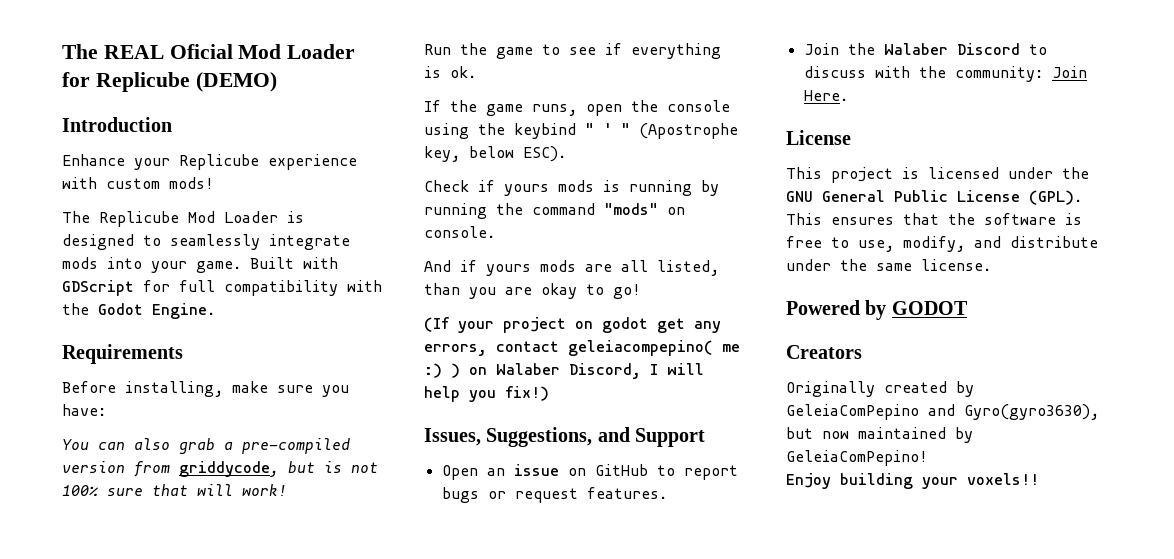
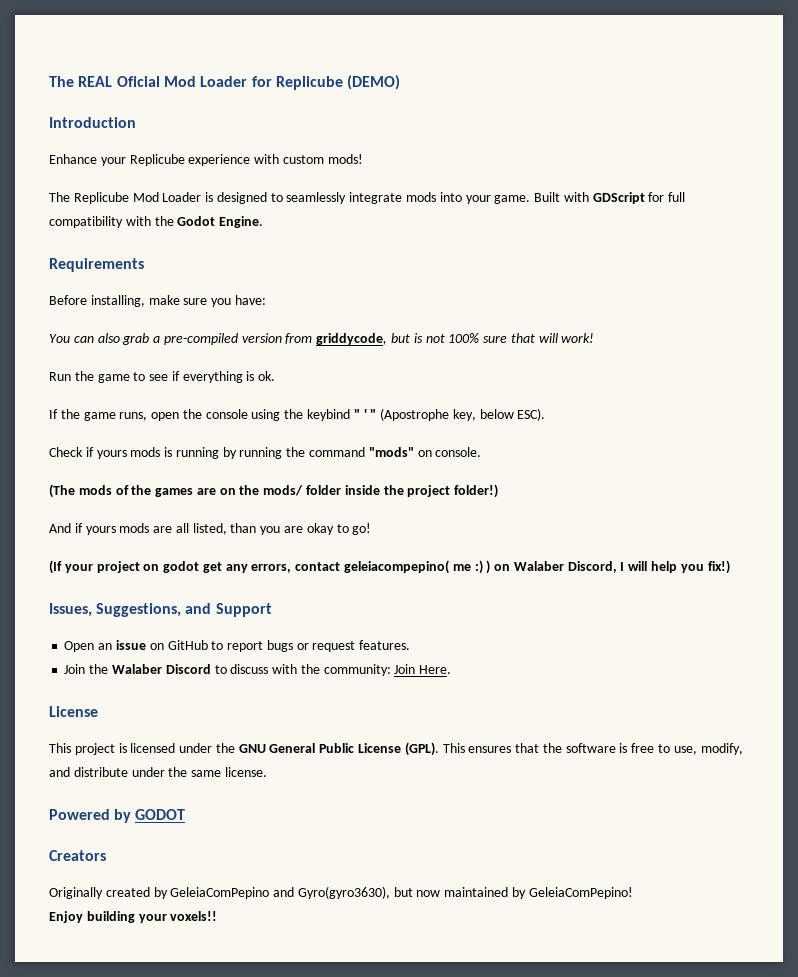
+ (The mods of the games are on the mods/ folder inside the project folder!)

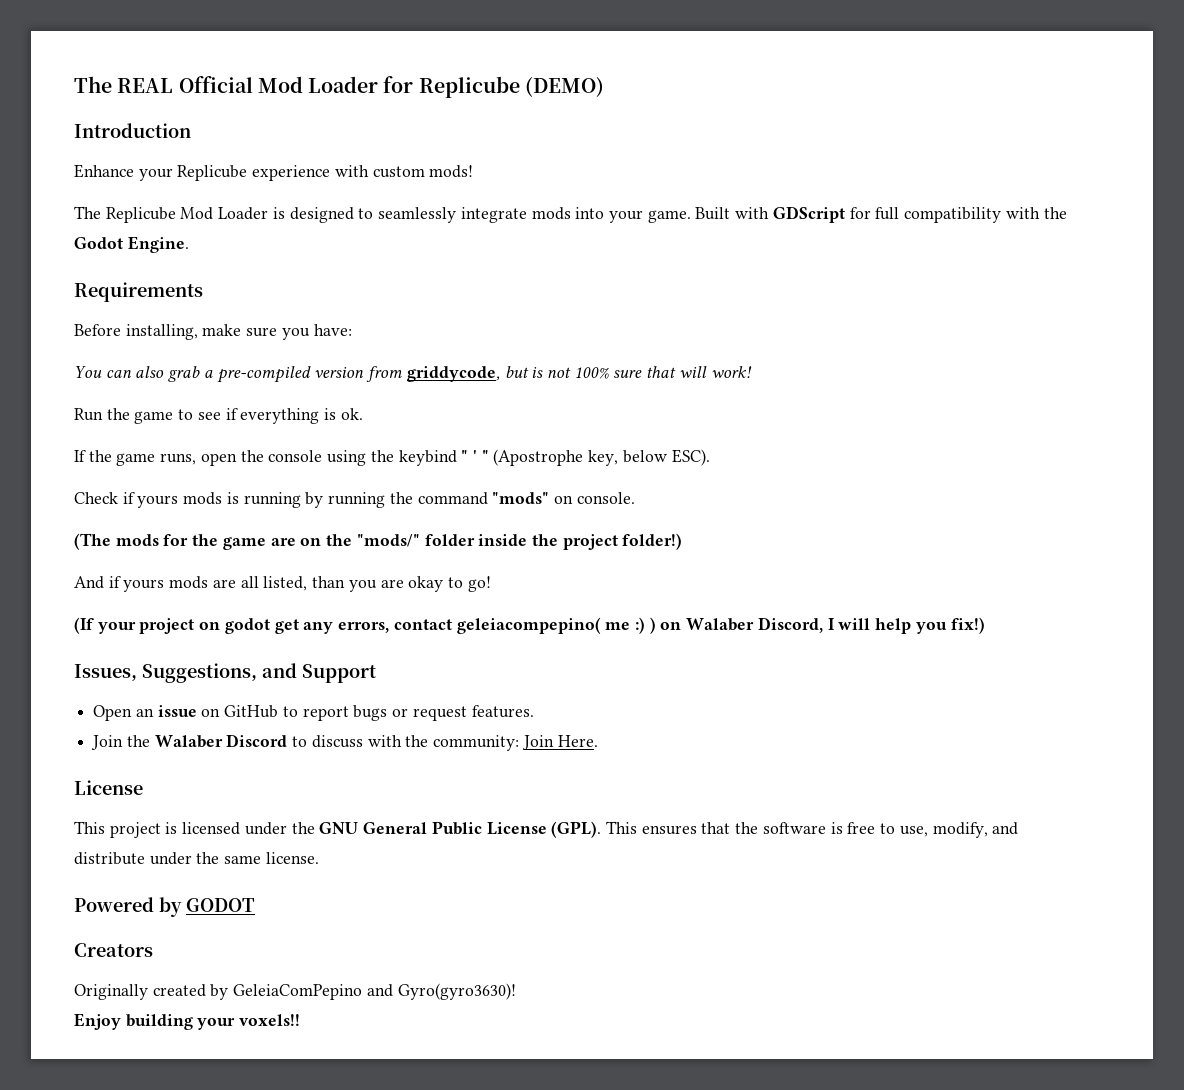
- The REAL Oficial Mod Loader for Replicube (DEMO)
+ The REAL Official Mod Loader for Replicube (DEMO)
- (The mods of the games are on the mods/ folder inside the project folder!)
+ (The mods for the game are on the "mods/" folder inside the project folder!)
- Originally created by GeleiaComPepino and Gyro(gyro3630), but now maintained by GeleiaComPepino!
+ Originally created by GeleiaComPepino and Gyro(gyro3630)!

